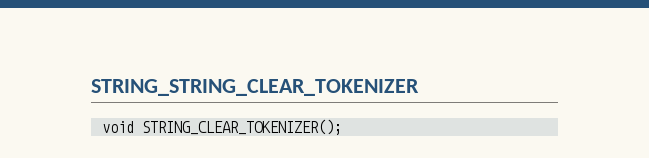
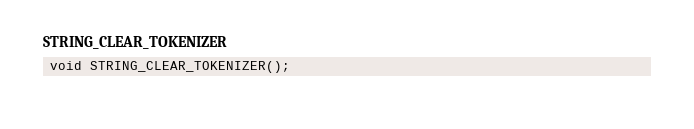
- STRING_STRING_CLEAR_TOKENIZER
+ STRING_CLEAR_TOKENIZER

